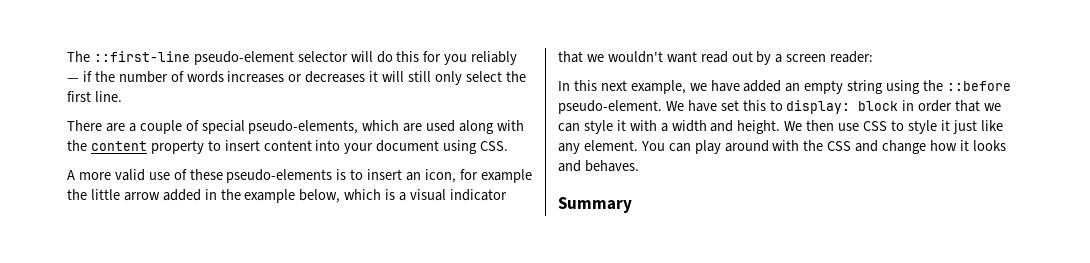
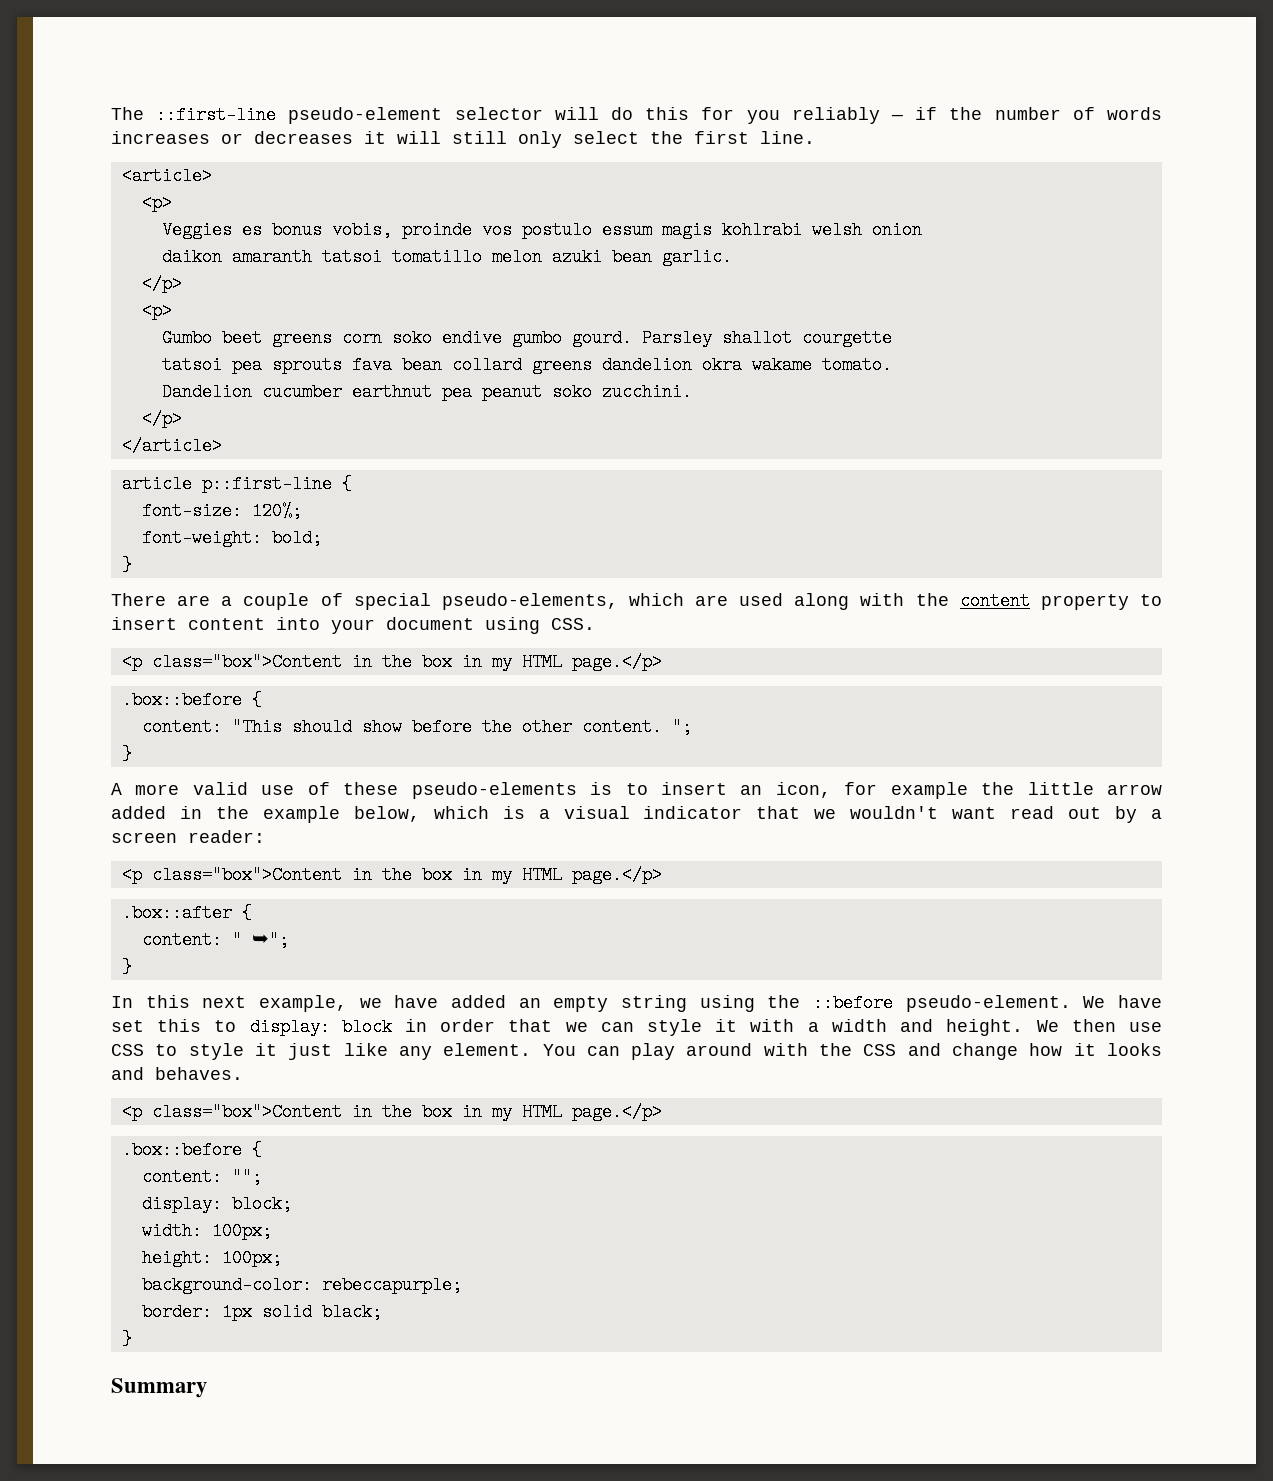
+ <article>
+ <p>
+ Veggies es bonus vobis, proinde vos postulo essum magis kohlrabi welsh onion
+ daikon amaranth tatsoi tomatillo melon azuki bean garlic.
+ </p>
+ <p>
+ Gumbo beet greens corn soko endive gumbo gourd. Parsley shallot courgette
+ tatsoi pea sprouts fava bean collard greens dandelion okra wakame tomato.
+ Dandelion cucumber earthnut pea peanut soko zucchini.
+ </p>
+ </article>
+ article p::first-line {
+ font-size: 120%;
+ font-weight: bold;
+ }
  There are a couple of special pseudo-elements, which are used along with the content property to insert content into your document using CSS.
+ <p class="box">Content in the box in my HTML page.</p>
+ .box::before {
+ content: "This should show before the other content. ";
+ }
  A more valid use of these pseudo-elements is to insert an icon, for example the little arrow added in the example below, which is a visual indicator that we wouldn't want read out by a screen reader:
+ <p class="box">Content in the box in my HTML page.</p>
+ .box::after {
+ content: " ➥";
+ }
  You can play around with the CSS and change how it looks and behaves.
+ <p class="box">Content in the box in my HTML page.</p>
+ .box::before {
+ content: "";
+ display: block;
+ width: 100px;
+ height: 100px;
+ background-color: rebeccapurple;
+ border: 1px solid black;
+ }

